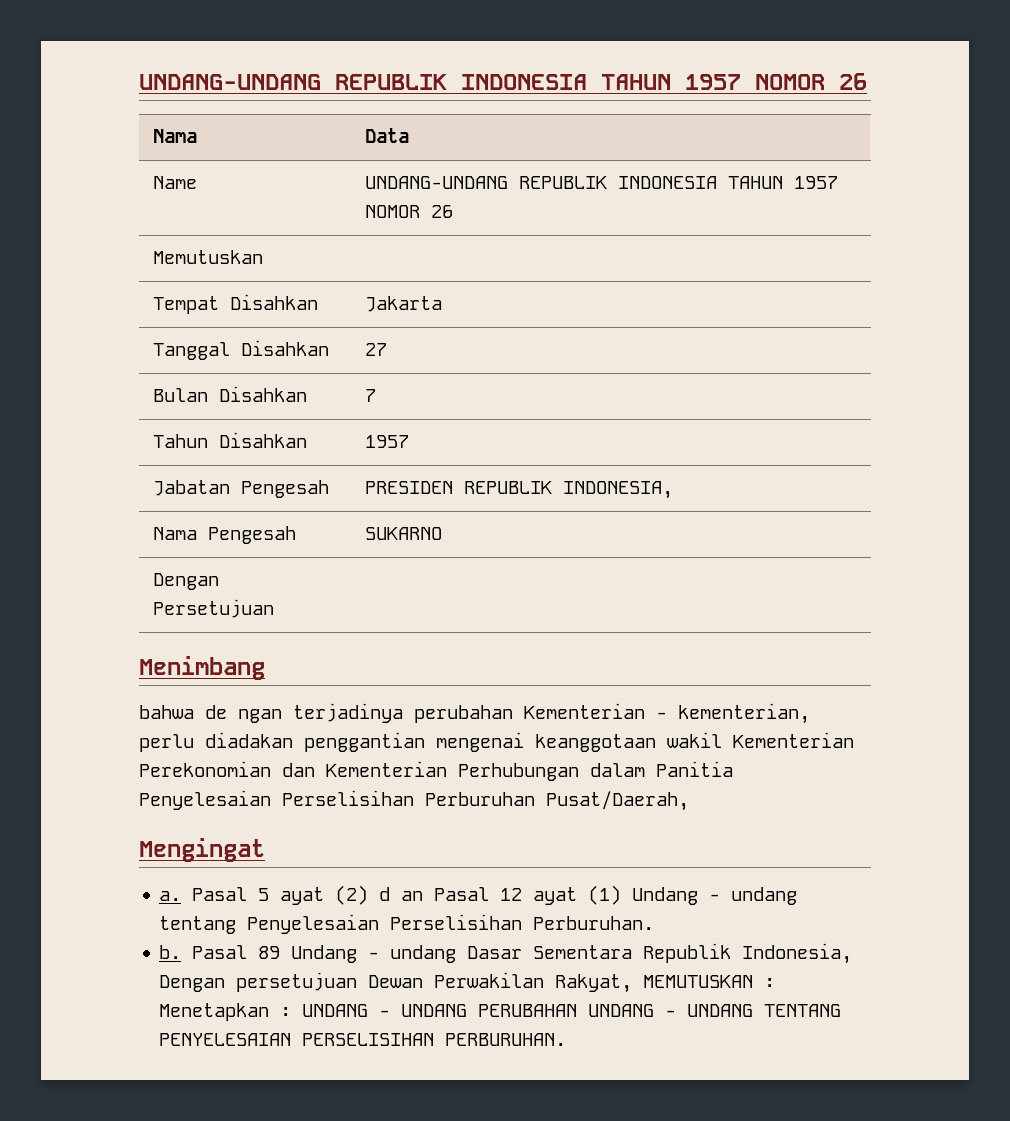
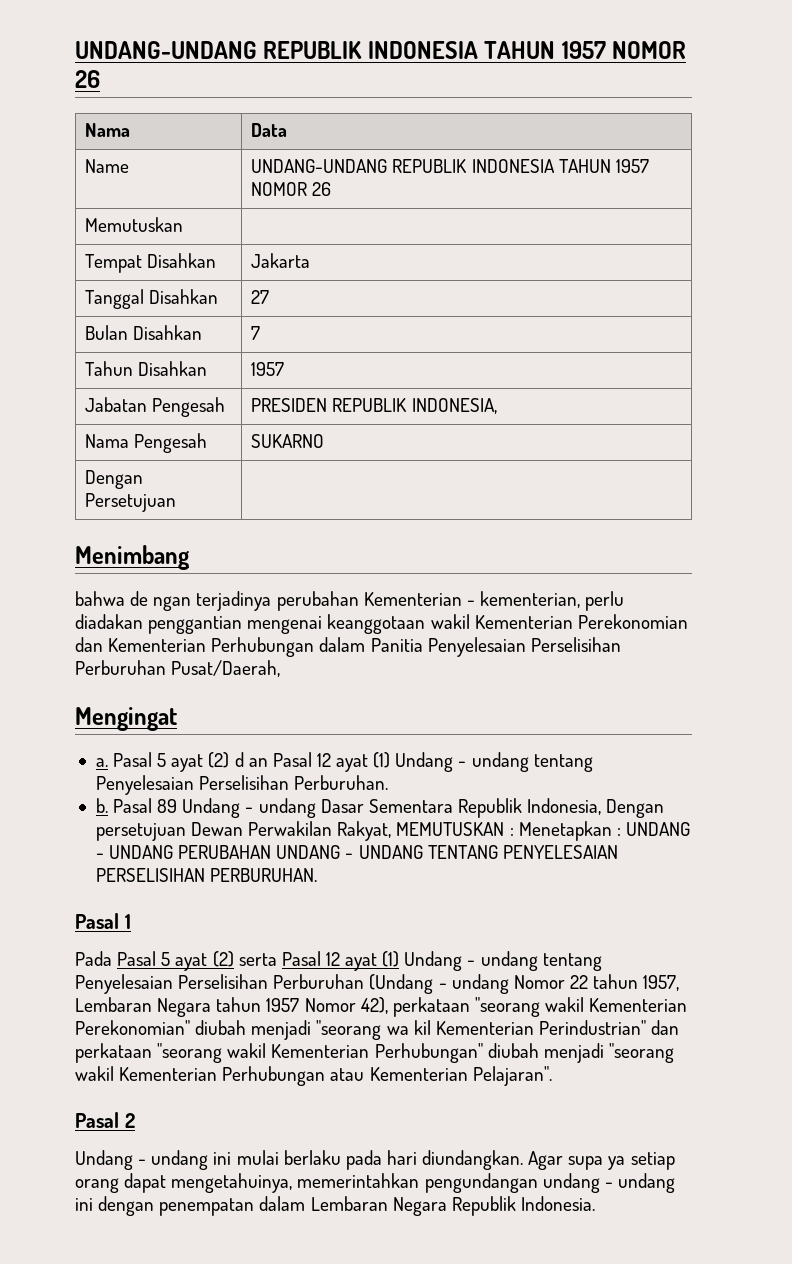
+ Pasal 1
+ Pada Pasal 5 ayat (2) serta Pasal 12 ayat (1) Undang - undang tentang Penyelesaian Perselisihan Perburuhan (Undang - undang Nomor 22 tahun 1957, Lembaran Negara tahun 1957 Nomor 42), perkataan "seorang wakil Kementerian Perekonomian" diubah menjadi "seorang wa kil Kementerian Perindustrian" dan perkataan "seorang wakil Kementerian Perhubungan" diubah menjadi "seorang wakil Kementerian Perhubungan atau Kementerian Pelajaran".
+ Pasal 2
+ Undang - undang ini mulai berlaku pada hari diundangkan. Agar supa ya setiap orang dapat mengetahuinya, memerintahkan pengundangan undang - undang ini dengan penempatan dalam Lembaran Negara Republik Indonesia.

